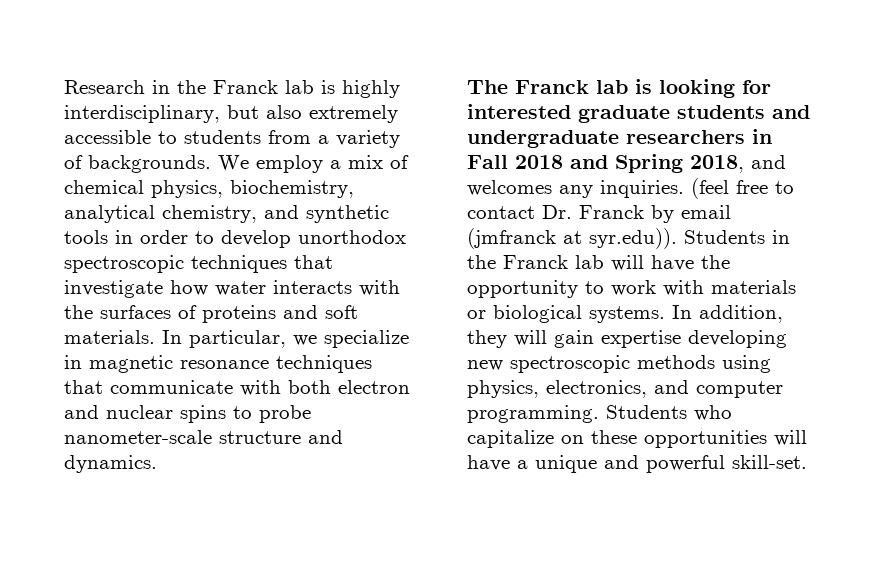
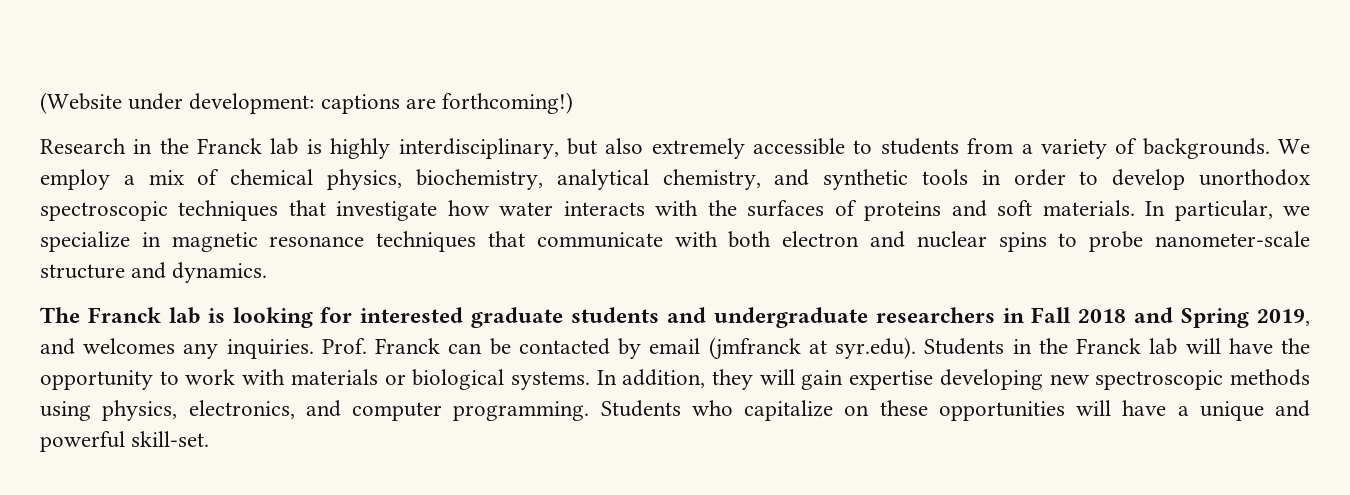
+ (Website under development: captions are forthcoming!)
- The Franck lab is looking for interested graduate students and undergraduate researchers in Fall 2018 and Spring 2018, and welcomes any inquiries.
+ The Franck lab is looking for interested graduate students and undergraduate researchers in Fall 2018 and Spring 2019, and welcomes any inquiries.
- (feel free to contact Dr. Franck by email (jmfranck at syr.edu)). Students in the Franck lab will have the opportunity to work with materials or biological systems.
+ Prof. Franck can be contacted by email (jmfranck at syr.edu). Students in the Franck lab will have the opportunity to work with materials or biological systems.

